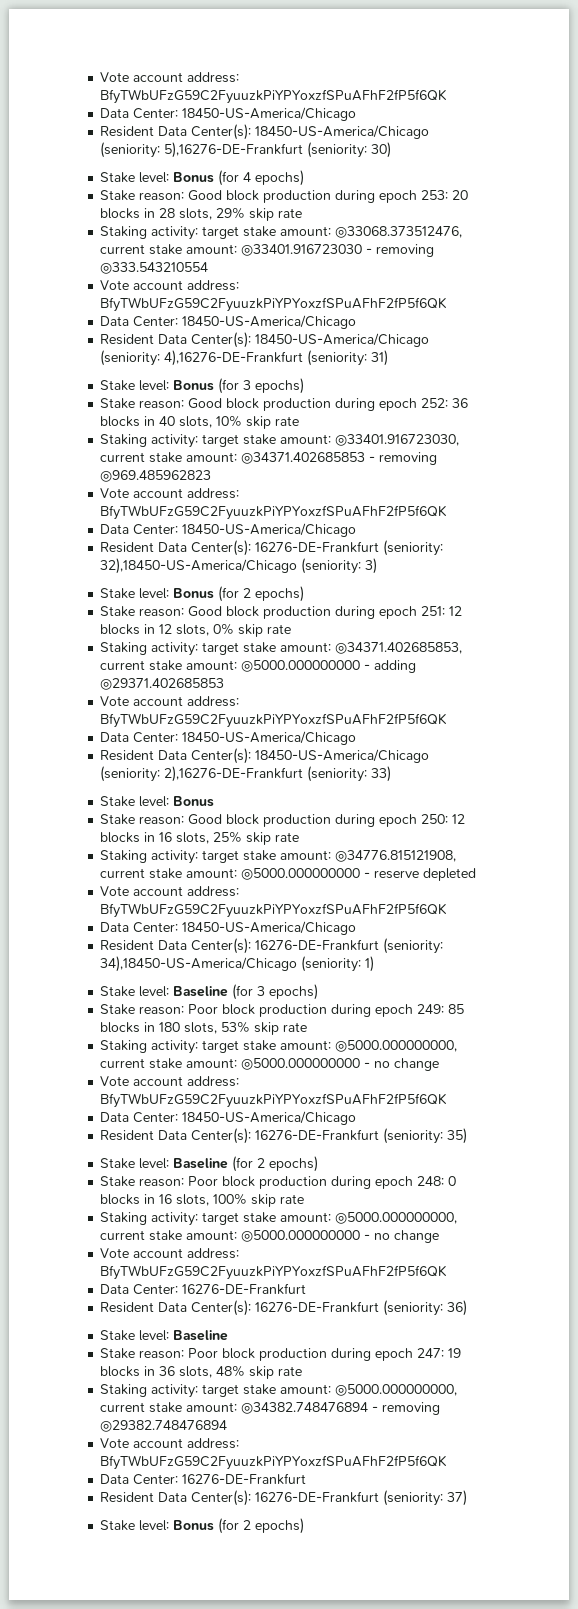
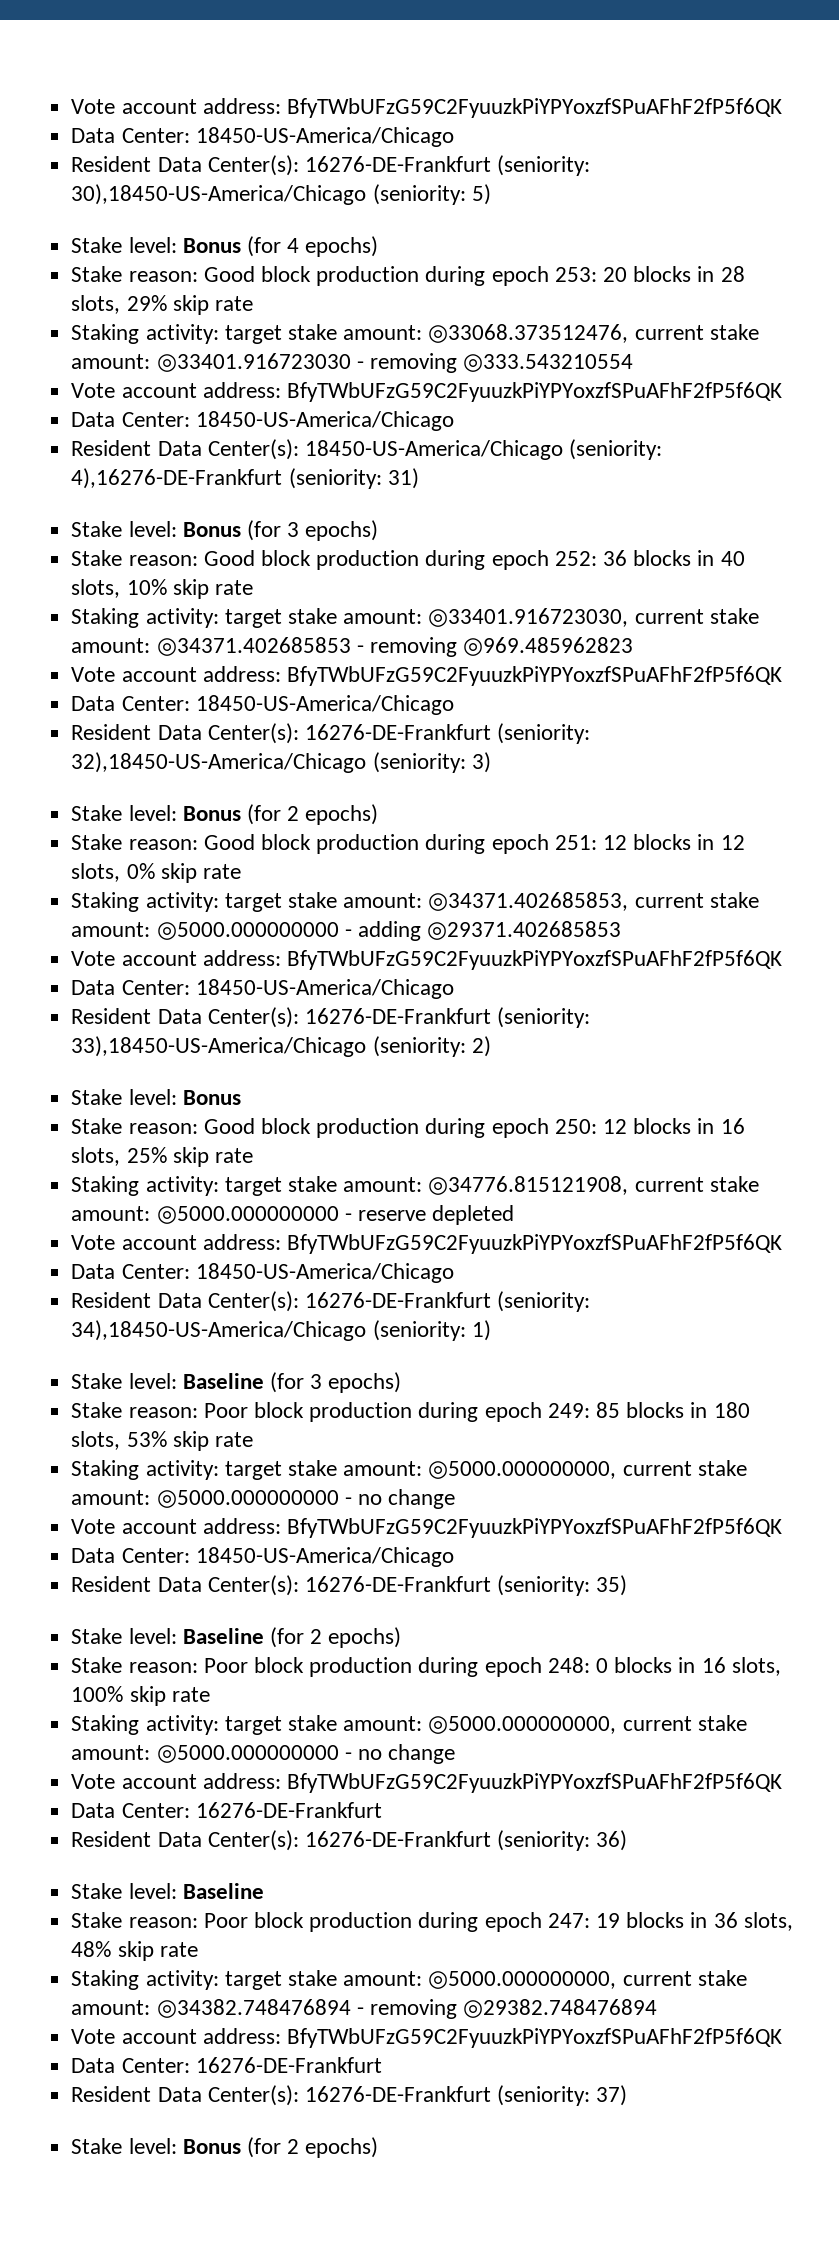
- Resident Data Center(s): 18450-US-America/Chicago (seniority: 5),16276-DE-Frankfurt (seniority: 30)
+ Resident Data Center(s): 16276-DE-Frankfurt (seniority: 30),18450-US-America/Chicago (seniority: 5)
- Resident Data Center(s): 18450-US-America/Chicago (seniority: 2),16276-DE-Frankfurt (seniority: 33)
+ Resident Data Center(s): 16276-DE-Frankfurt (seniority: 33),18450-US-America/Chicago (seniority: 2)

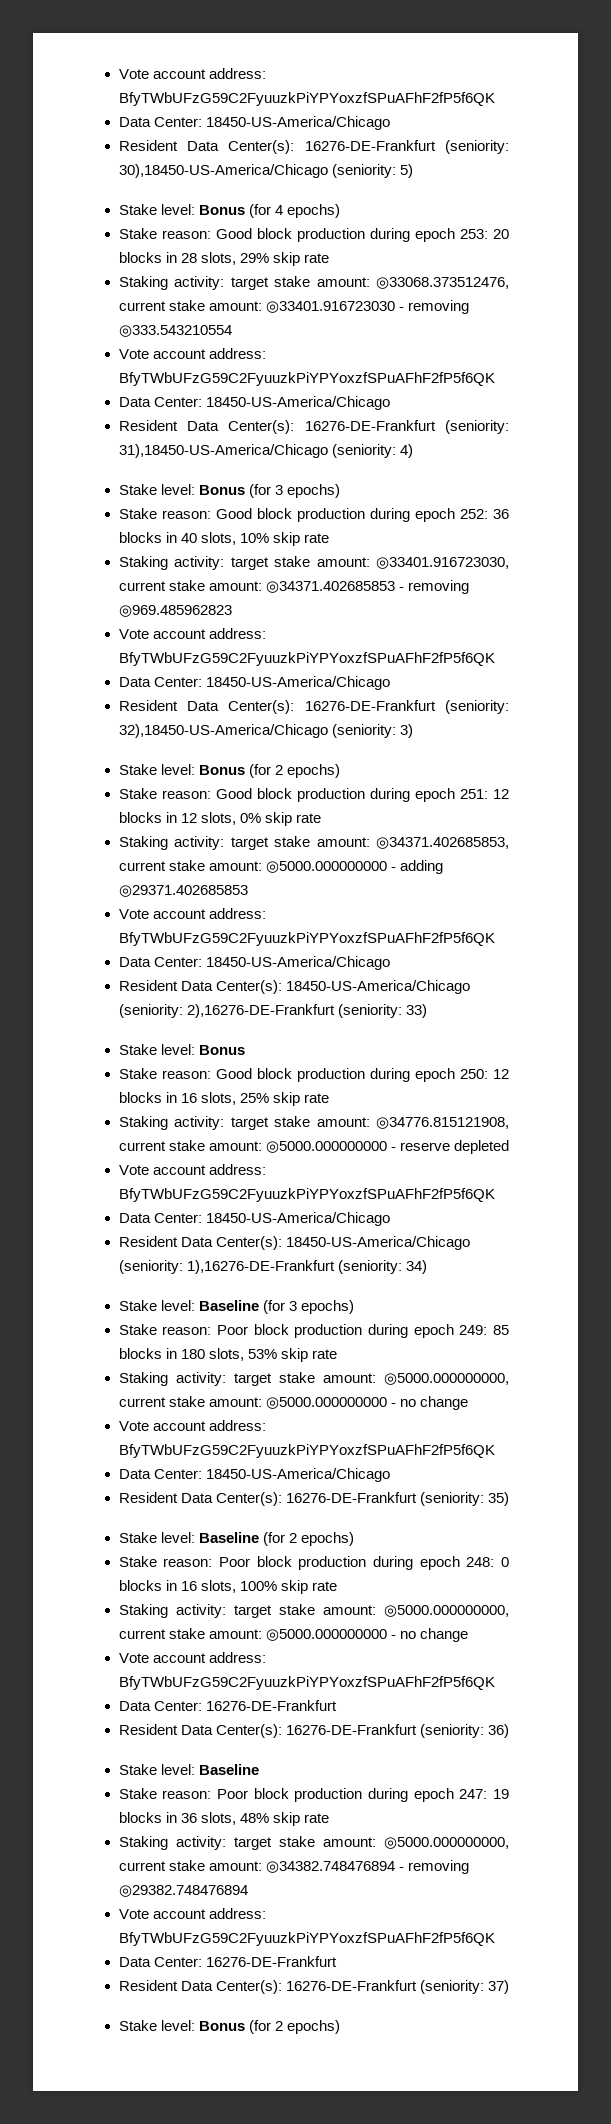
- Resident Data Center(s): 18450-US-America/Chicago (seniority: 4),16276-DE-Frankfurt (seniority: 31)
+ Resident Data Center(s): 16276-DE-Frankfurt (seniority: 31),18450-US-America/Chicago (seniority: 4)
- Resident Data Center(s): 16276-DE-Frankfurt (seniority: 33),18450-US-America/Chicago (seniority: 2)
+ Resident Data Center(s): 18450-US-America/Chicago (seniority: 2),16276-DE-Frankfurt (seniority: 33)
- Resident Data Center(s): 16276-DE-Frankfurt (seniority: 34),18450-US-America/Chicago (seniority: 1)
+ Resident Data Center(s): 18450-US-America/Chicago (seniority: 1),16276-DE-Frankfurt (seniority: 34)

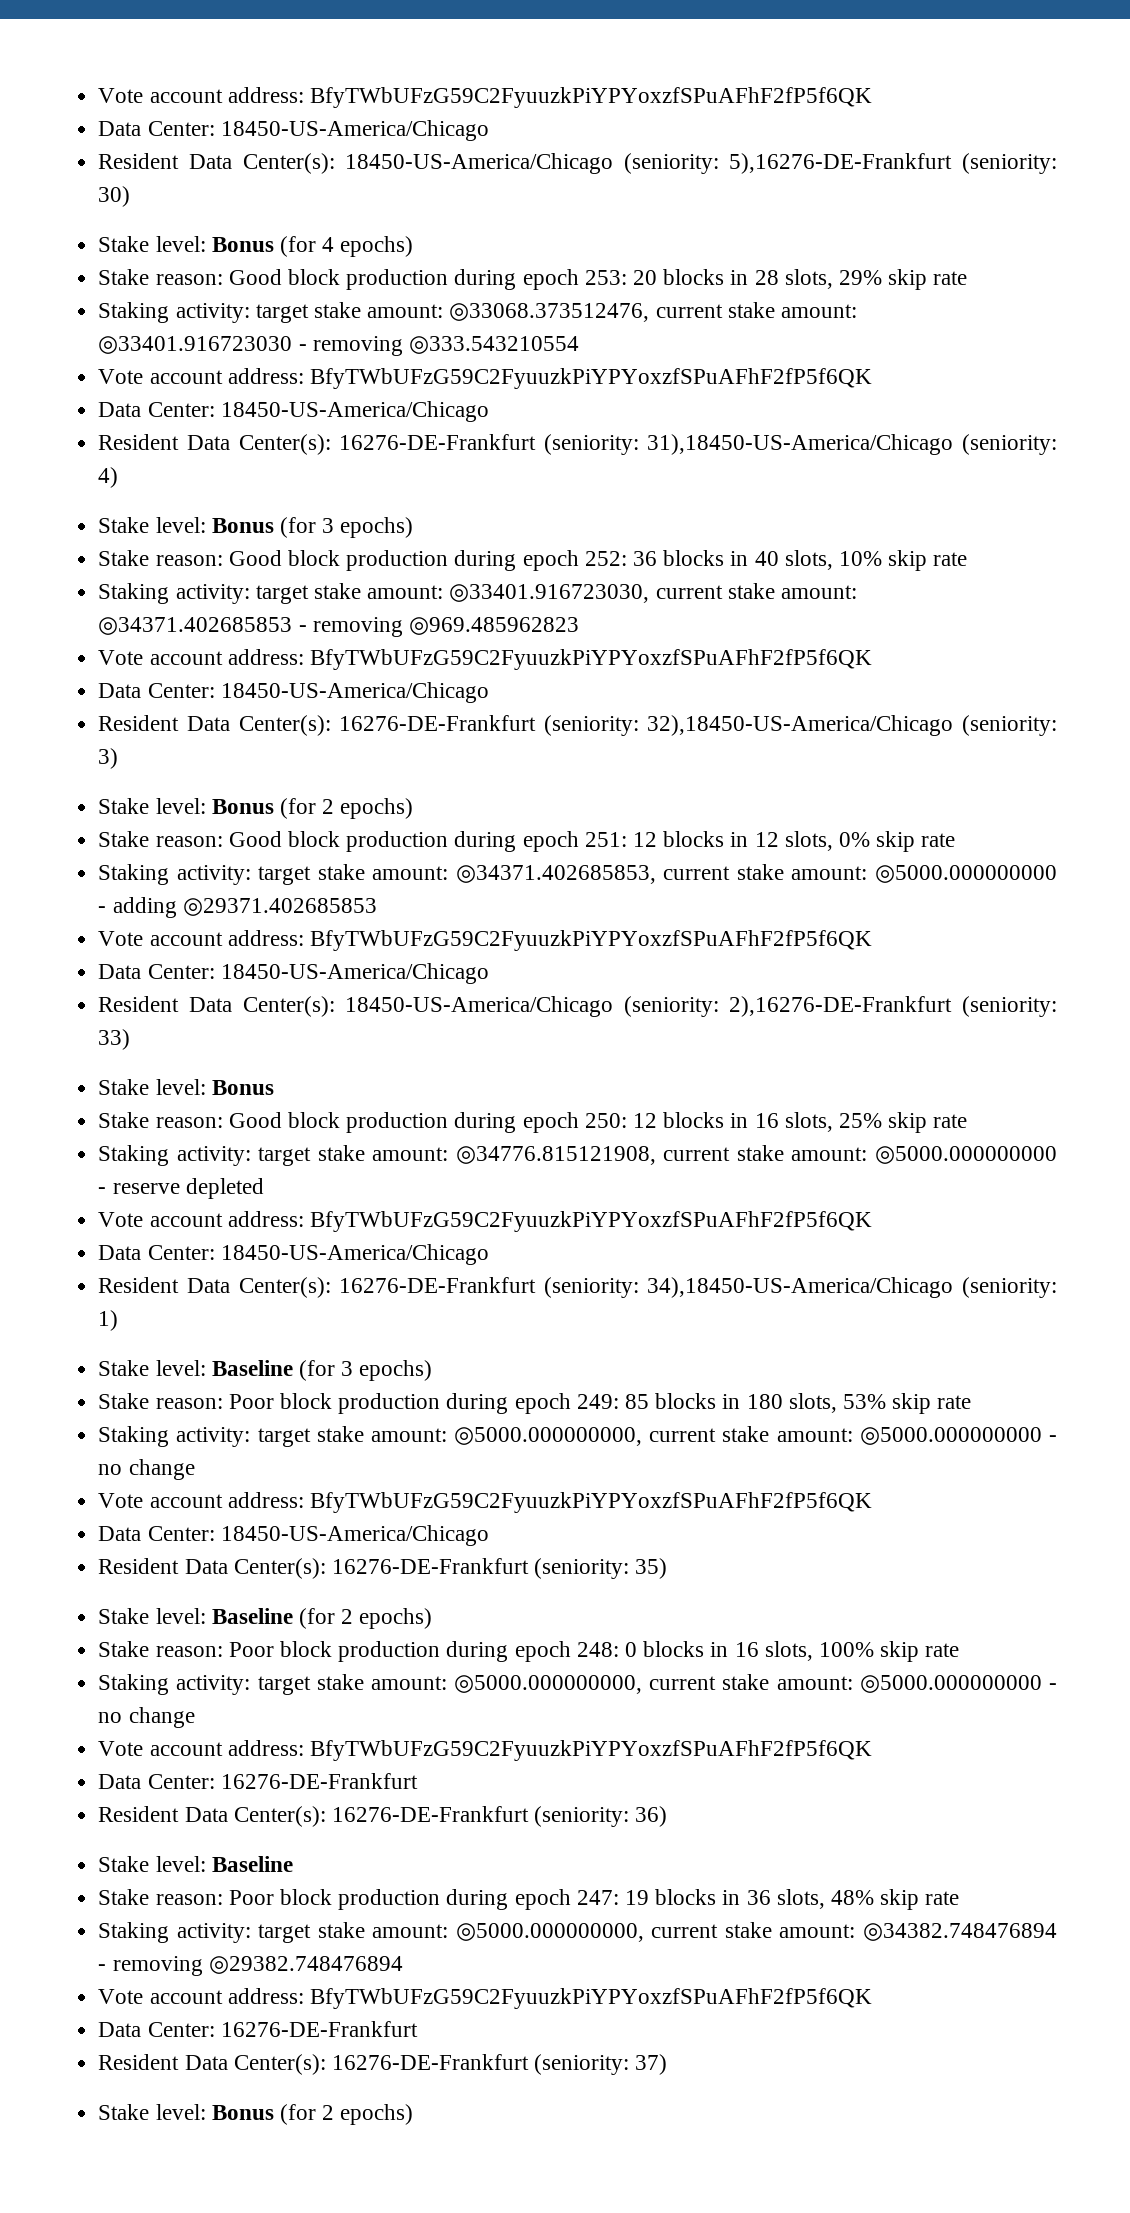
- Resident Data Center(s): 16276-DE-Frankfurt (seniority: 30),18450-US-America/Chicago (seniority: 5)
+ Resident Data Center(s): 18450-US-America/Chicago (seniority: 5),16276-DE-Frankfurt (seniority: 30)
- Resident Data Center(s): 18450-US-America/Chicago (seniority: 1),16276-DE-Frankfurt (seniority: 34)
+ Resident Data Center(s): 16276-DE-Frankfurt (seniority: 34),18450-US-America/Chicago (seniority: 1)

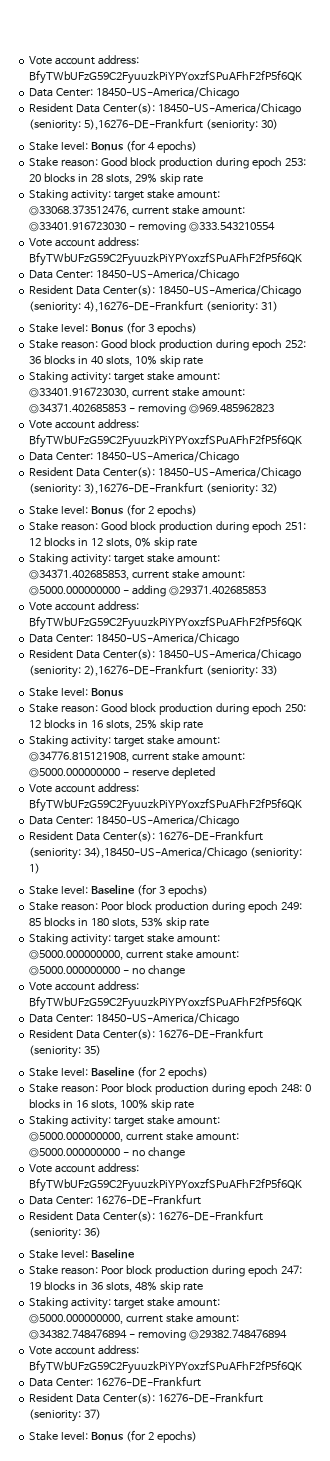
- Resident Data Center(s): 16276-DE-Frankfurt (seniority: 31),18450-US-America/Chicago (seniority: 4)
+ Resident Data Center(s): 18450-US-America/Chicago (seniority: 4),16276-DE-Frankfurt (seniority: 31)
- Resident Data Center(s): 16276-DE-Frankfurt (seniority: 32),18450-US-America/Chicago (seniority: 3)
+ Resident Data Center(s): 18450-US-America/Chicago (seniority: 3),16276-DE-Frankfurt (seniority: 32)

